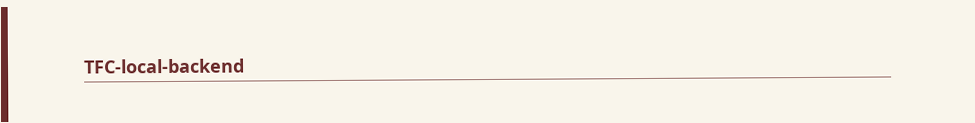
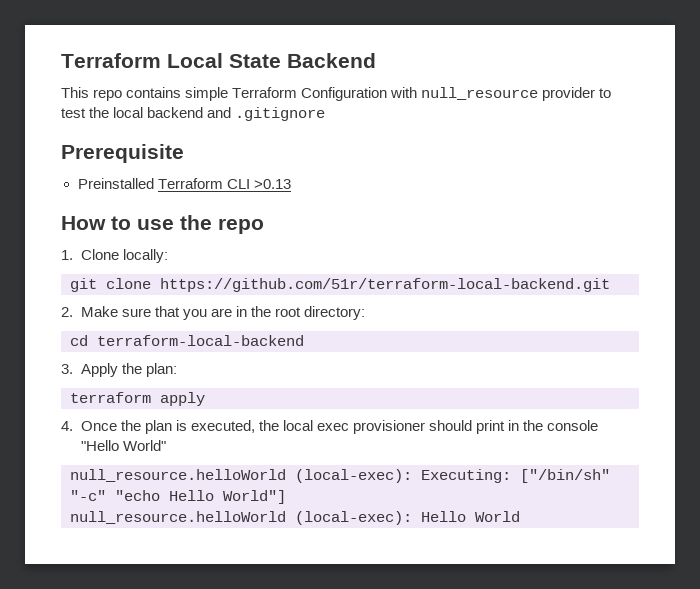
- TFC-local-backend
+ Terraform Local State Backend
+ This repo contains simple Terraform Configuration with null_resource provider to test the local backend and .gitignore
+ Prerequisite
+ Preinstalled Terraform CLI >0.13
+ How to use the repo
+ 1. Clone locally:
+ git clone https://github.com/51r/terraform-local-backend.git
+ 2. Make sure that you are in the root directory:
+ cd terraform-local-backend
+ 3. Apply the plan:
+ terraform apply
+ 4. Once the plan is executed, the local exec provisioner should print in the console "Hello World"
+ null_resource.helloWorld (local-exec): Executing: ["/bin/sh" "-c" "echo Hello World"]
+ null_resource.helloWorld (local-exec): Hello World

